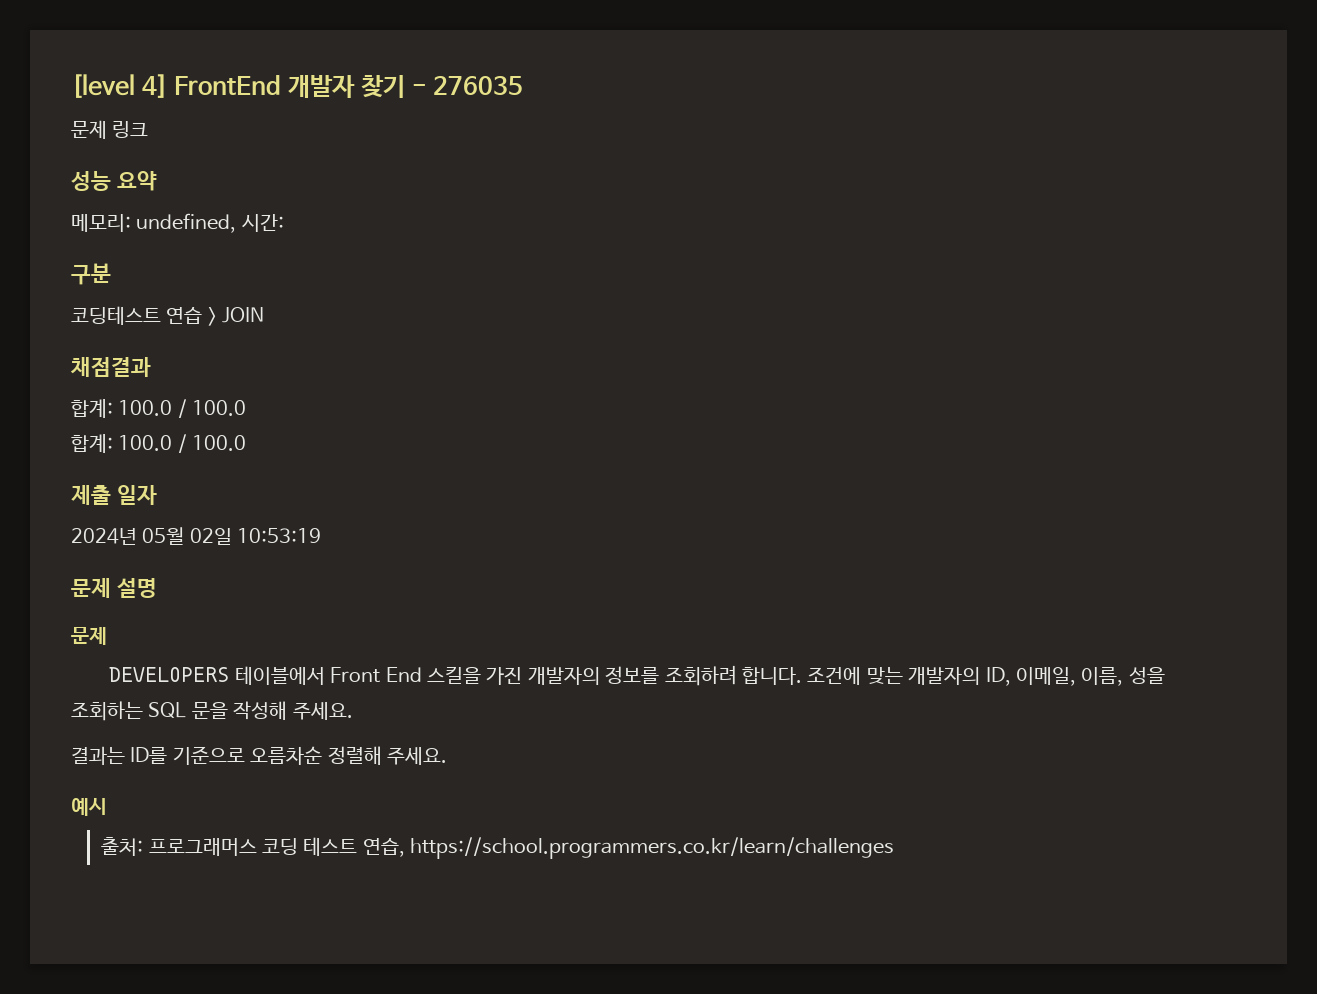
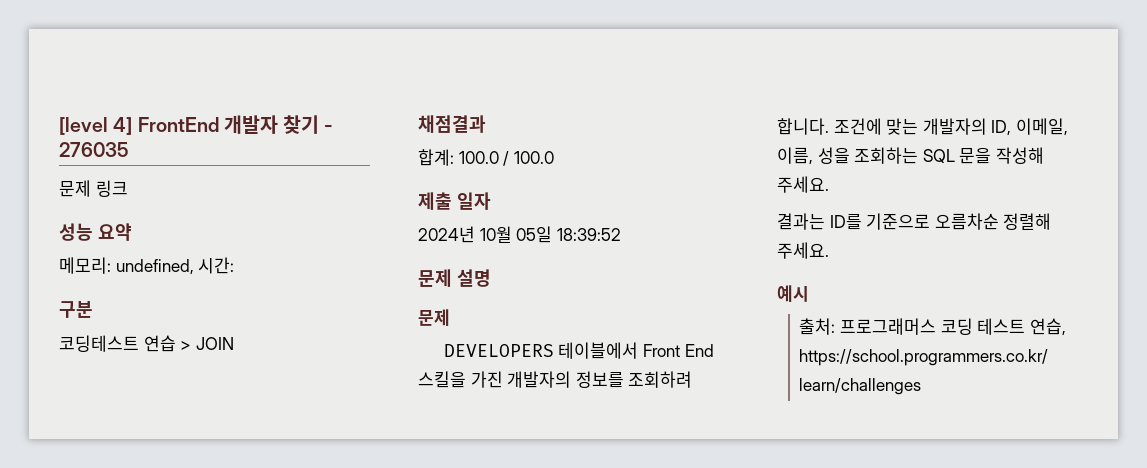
  채점결과
- 합계: 100.0 / 100.0
- 2024년 05월 02일 10:53:19
+ 2024년 10월 05일 18:39:52

